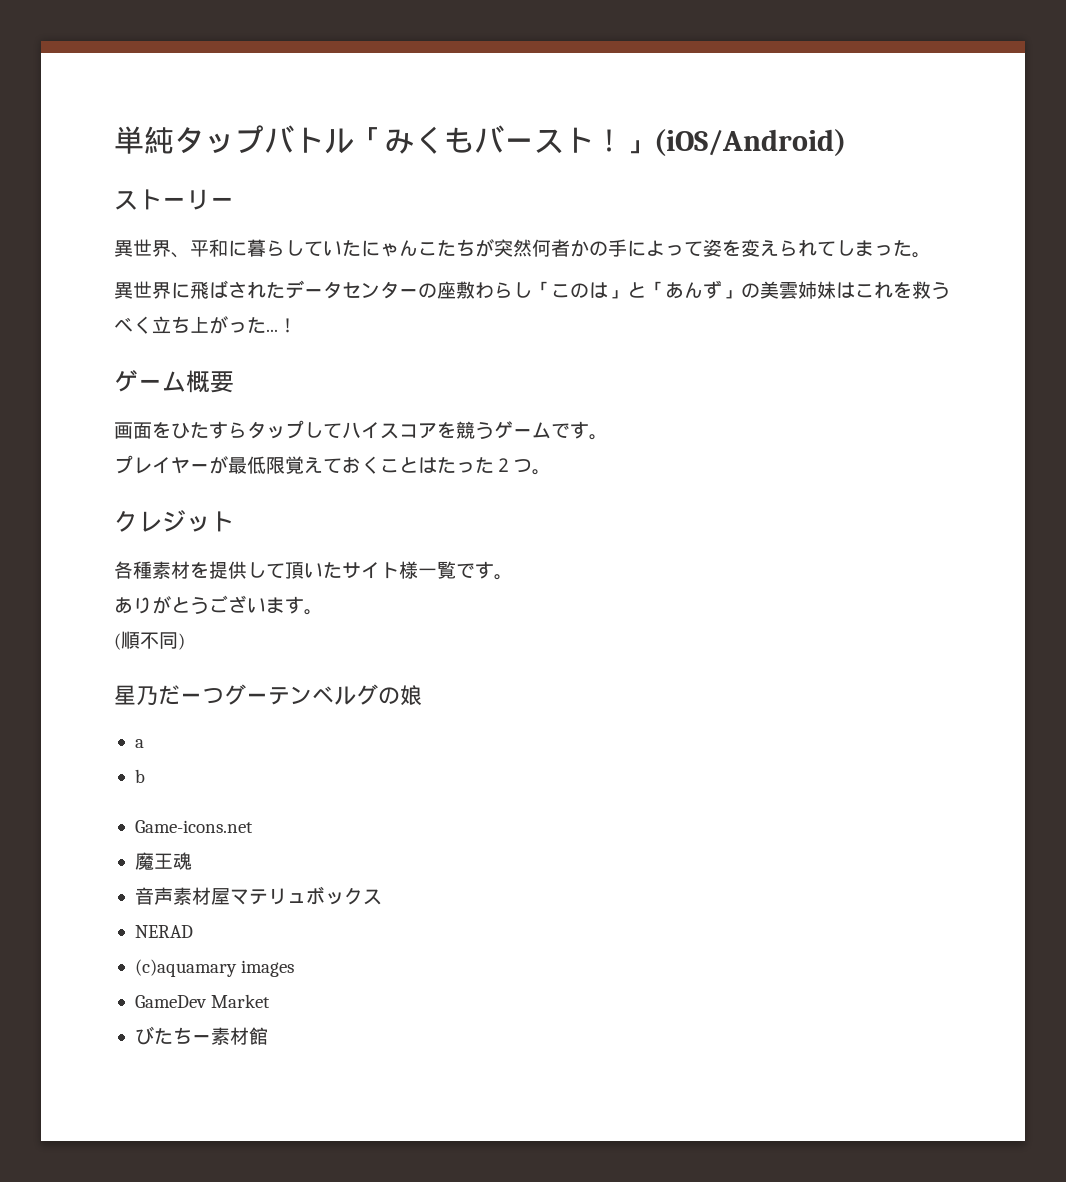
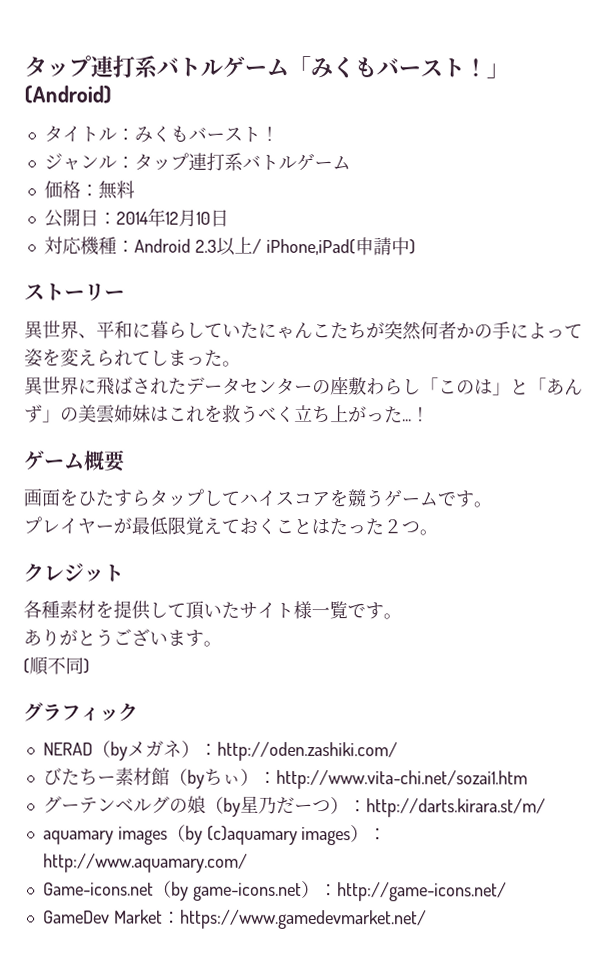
- 単純タップバトル「みくもバースト！」(iOS/Android)
+ タップ連打系バトルゲーム「みくもバースト！」(Android)
+ タイトル：みくもバースト！
+ ジャンル：タップ連打系バトルゲーム
+ 価格：無料
+ 公開日：2014年12月10日
+ 対応機種：Android 2.3以上/ iPhone,iPad(申請中)
- 星乃だーつグーテンベルグの娘
- a
- b
- Game-icons.net
- 魔王魂
- 音声素材屋マテリュボックス
- NERAD
- (c)aquamary images
+ グラフィック
+ NERAD（byメガネ）：http://oden.zashiki.com/
+ びたちー素材館（byちぃ）：http://www.vita-chi.net/sozai1.htm
+ グーテンベルグの娘（by星乃だーつ）：http://darts.kirara.st/m/
+ aquamary images（by (c)aquamary images）：http://www.aquamary.com/
+ Game-icons.net（by game-icons.net）：http://game-icons.net/
- GameDev Market
- びたちー素材館
+ GameDev Market：https://www.gamedevmarket.net/

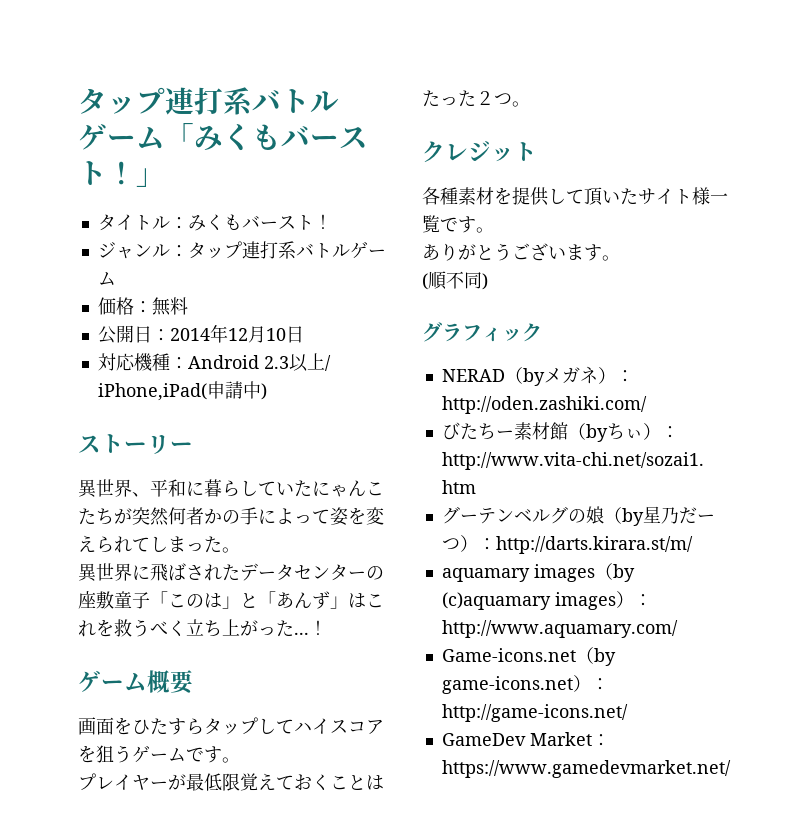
- タップ連打系バトルゲーム「みくもバースト！」(Android)
+ タップ連打系バトルゲーム「みくもバースト！」
- 異世界に飛ばされたデータセンターの座敷わらし「このは」と「あんず」の美雲姉妹はこれを救うべく立ち上がった...
+ 異世界に飛ばされたデータセンターの座敷童子「このは」と「あんず」はこれを救うべく立ち上がった...
- 画面をひたすらタップしてハイスコアを競うゲームです。
+ 画面をひたすらタップしてハイスコアを狙うゲームです。

